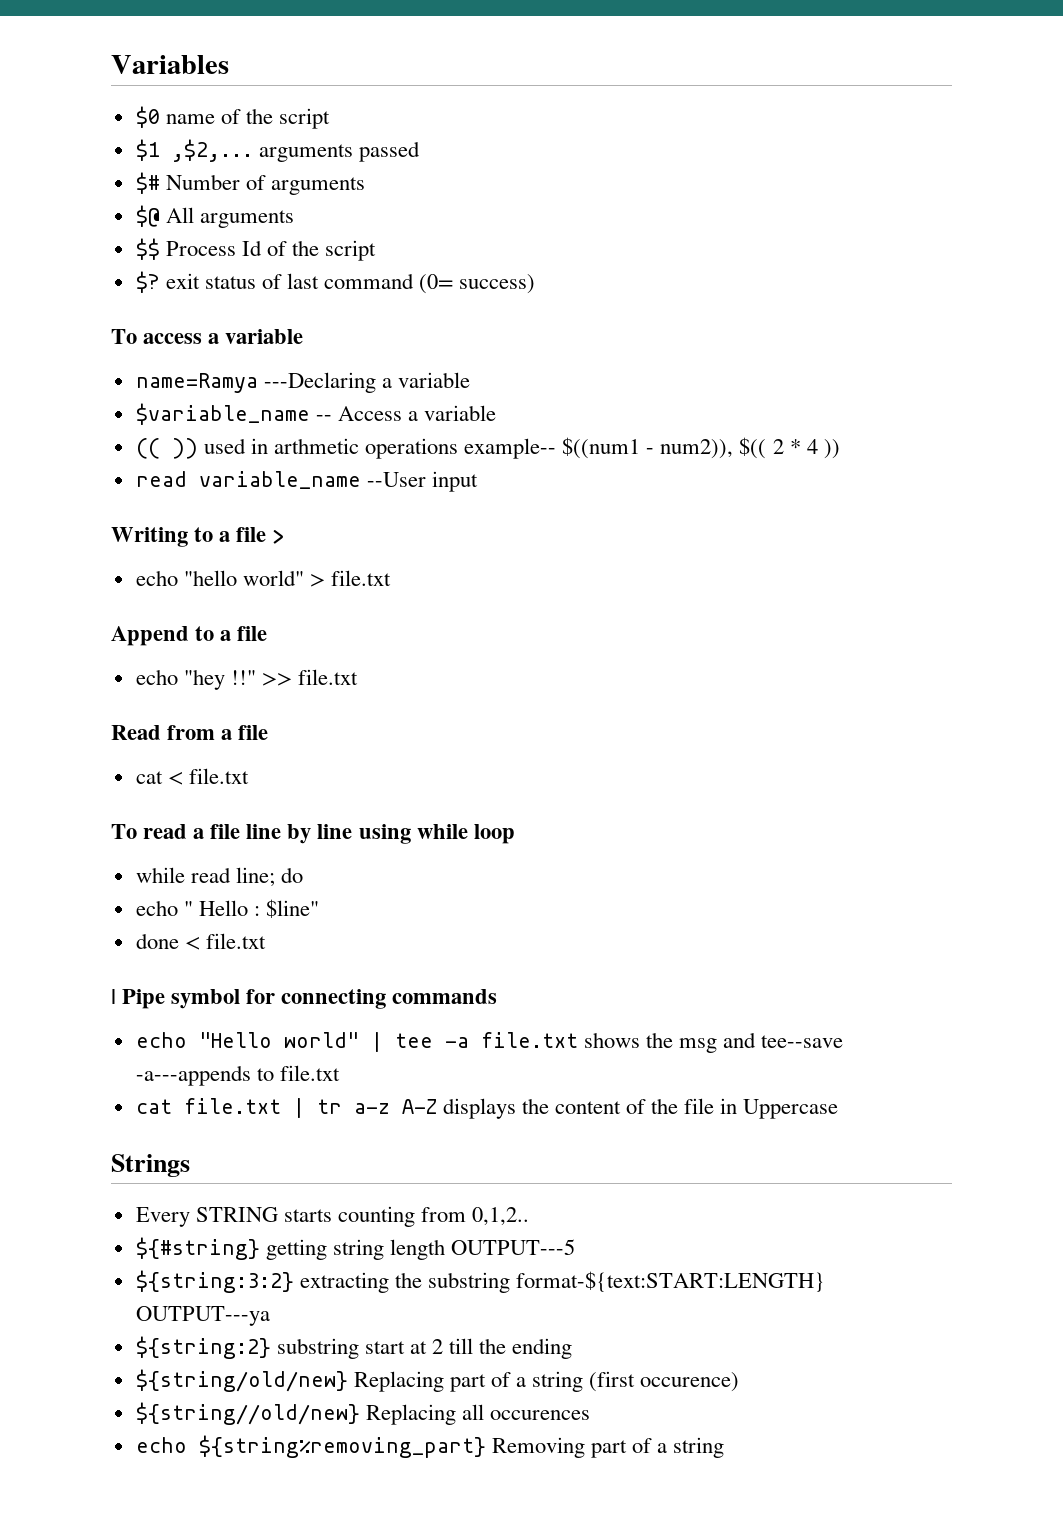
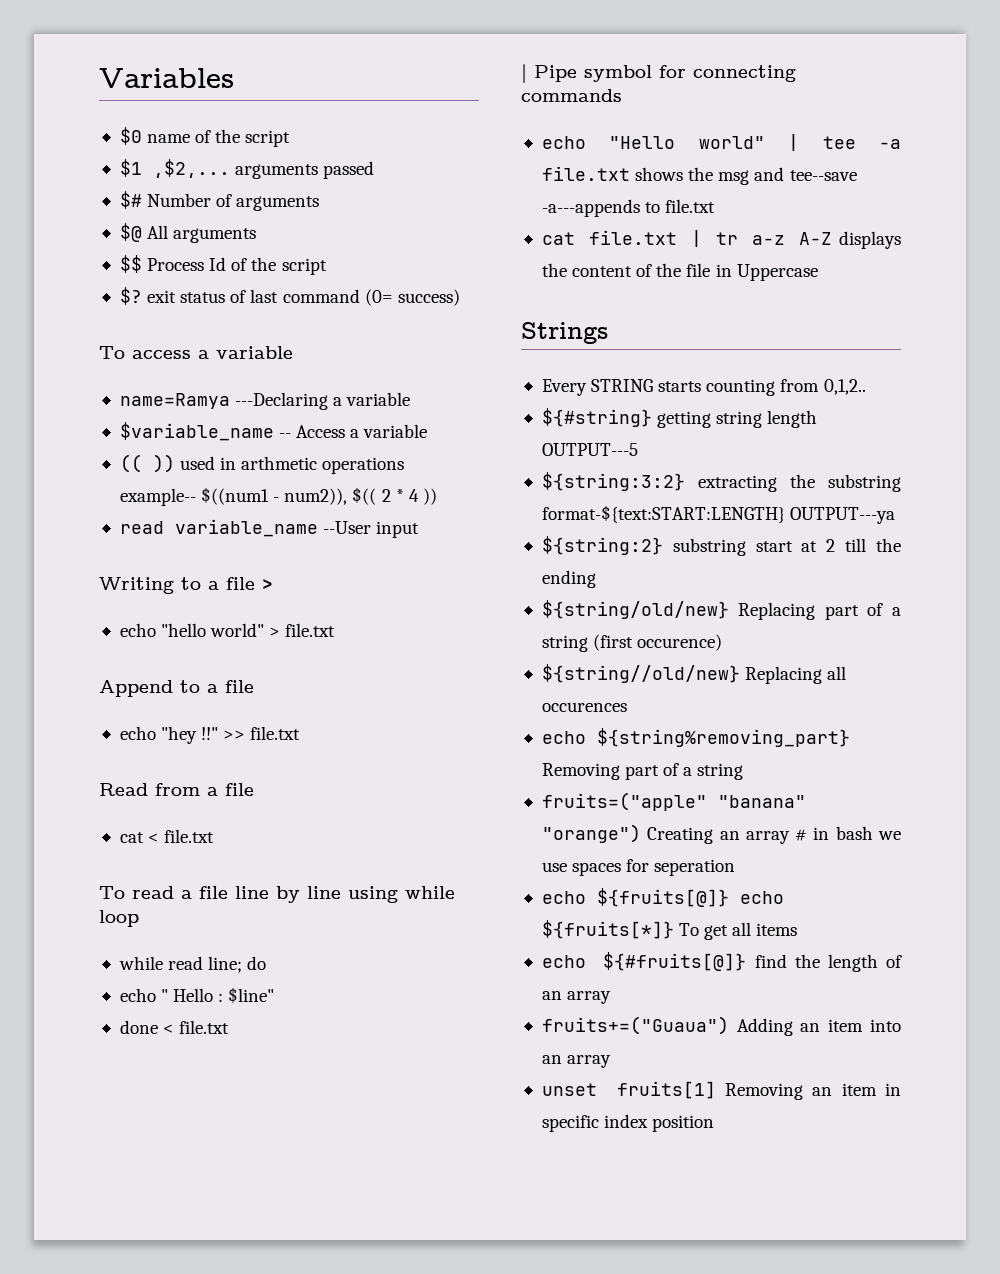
+ fruits=("apple" "banana" "orange") Creating an array # in bash we use spaces for seperation
+ echo ${fruits[@]} echo ${fruits[*]} To get all items
+ echo ${#fruits[@]} find the length of an array
+ fruits+=("Guaua") Adding an item into an array
+ unset fruits[1] Removing an item in specific index position

